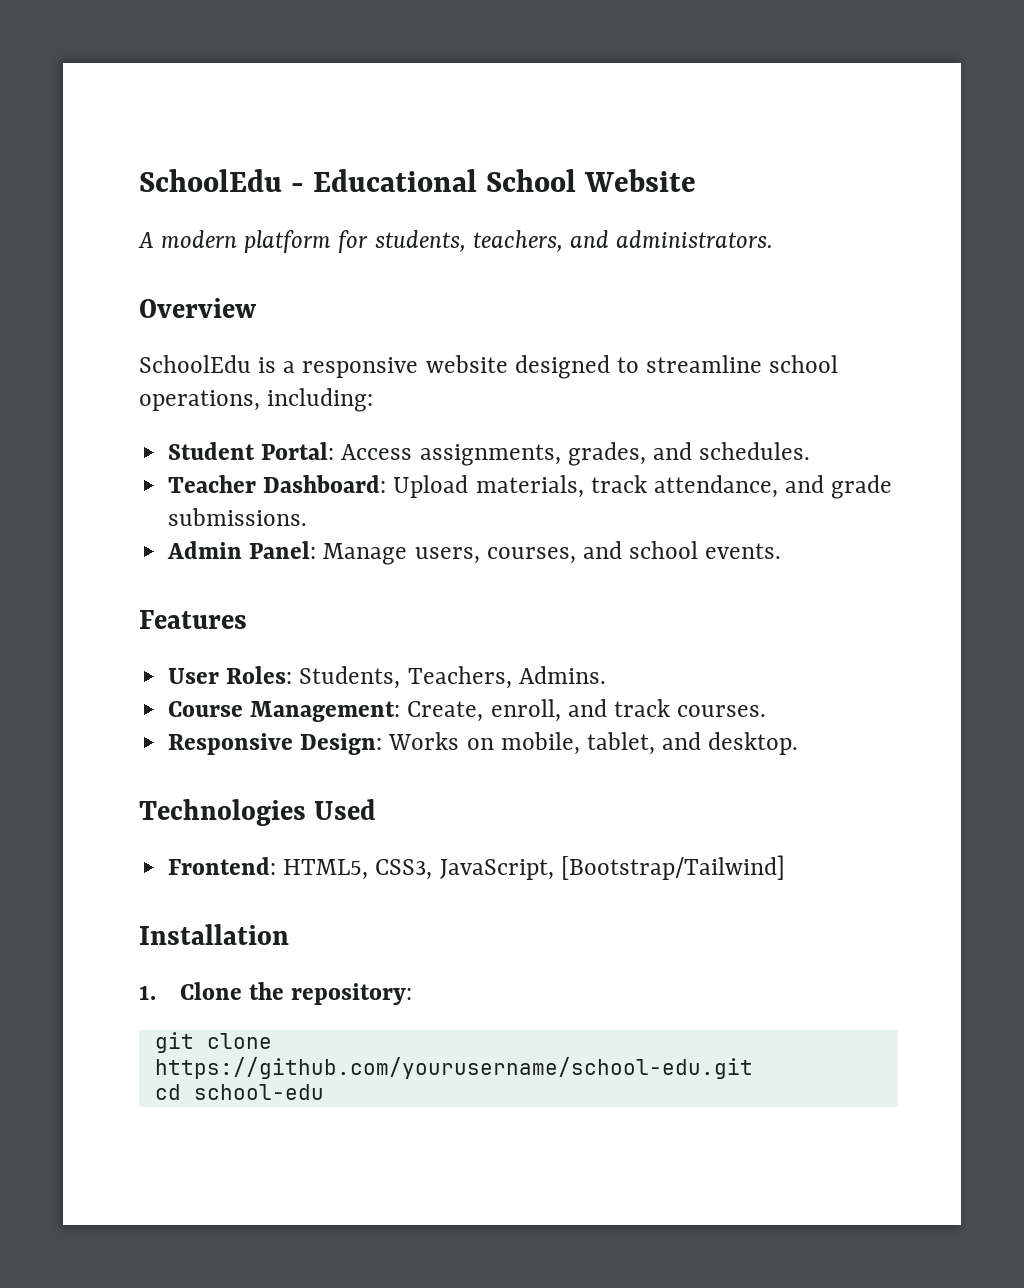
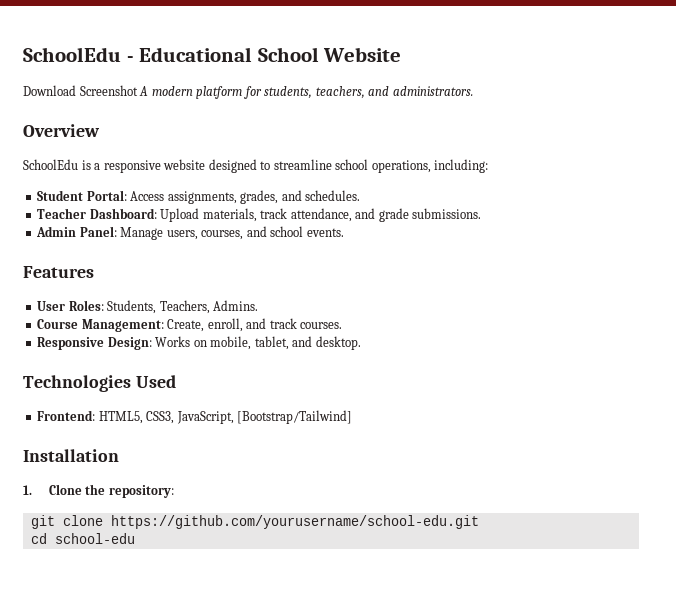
- A modern platform for students, teachers, and administrators.
+ Download Screenshot A modern platform for students, teachers, and administrators.

